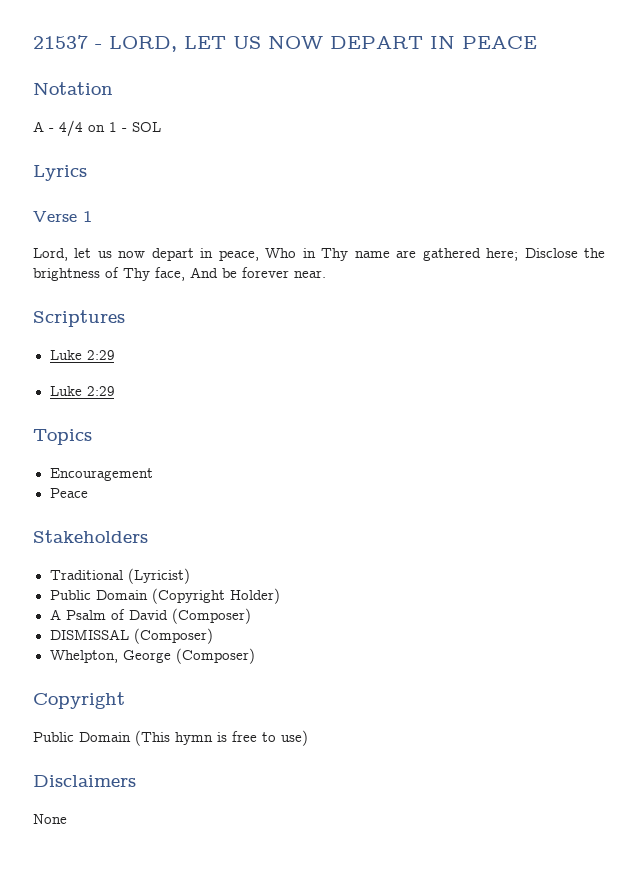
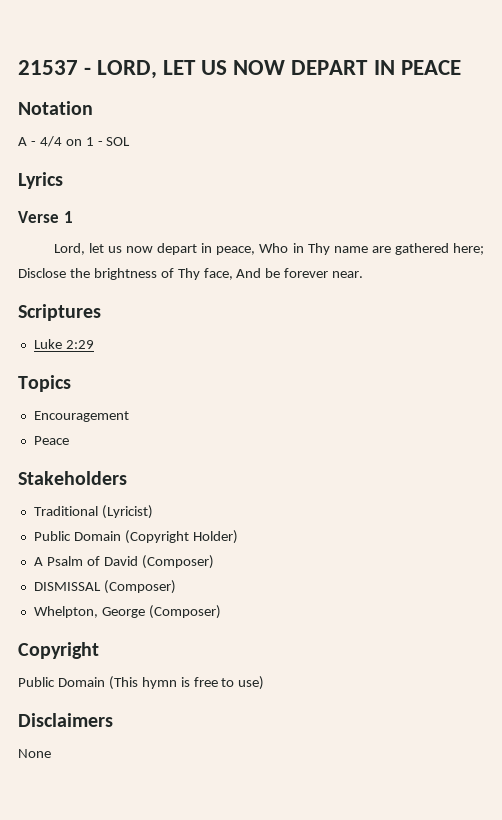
  Scriptures
- Luke 2:29

